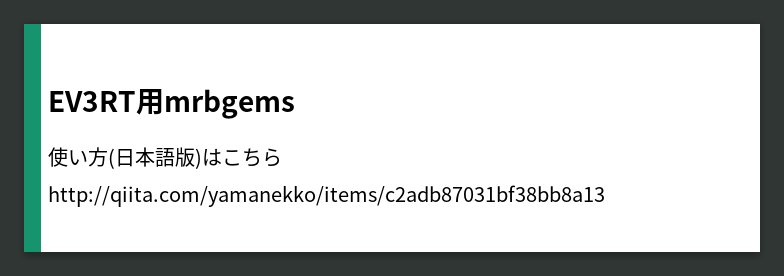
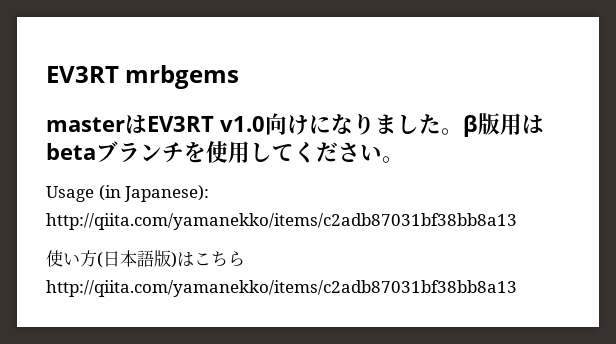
- EV3RT用mrbgems
+ EV3RT mrbgems
+ masterはEV3RT v1.0向けになりました。β版用はbetaブランチを使用してください。
+ Usage (in Japanese): http://qiita.com/yamanekko/items/c2adb87031bf38bb8a13

